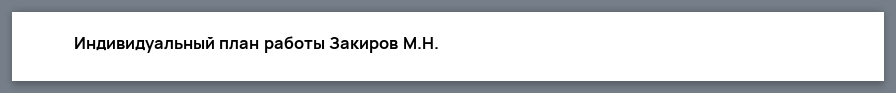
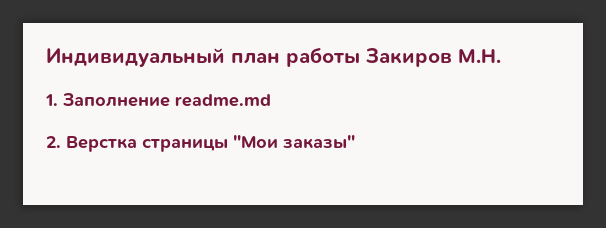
+ 1. Заполнение readme.md
+ 2. Верстка страницы "Мои заказы"

